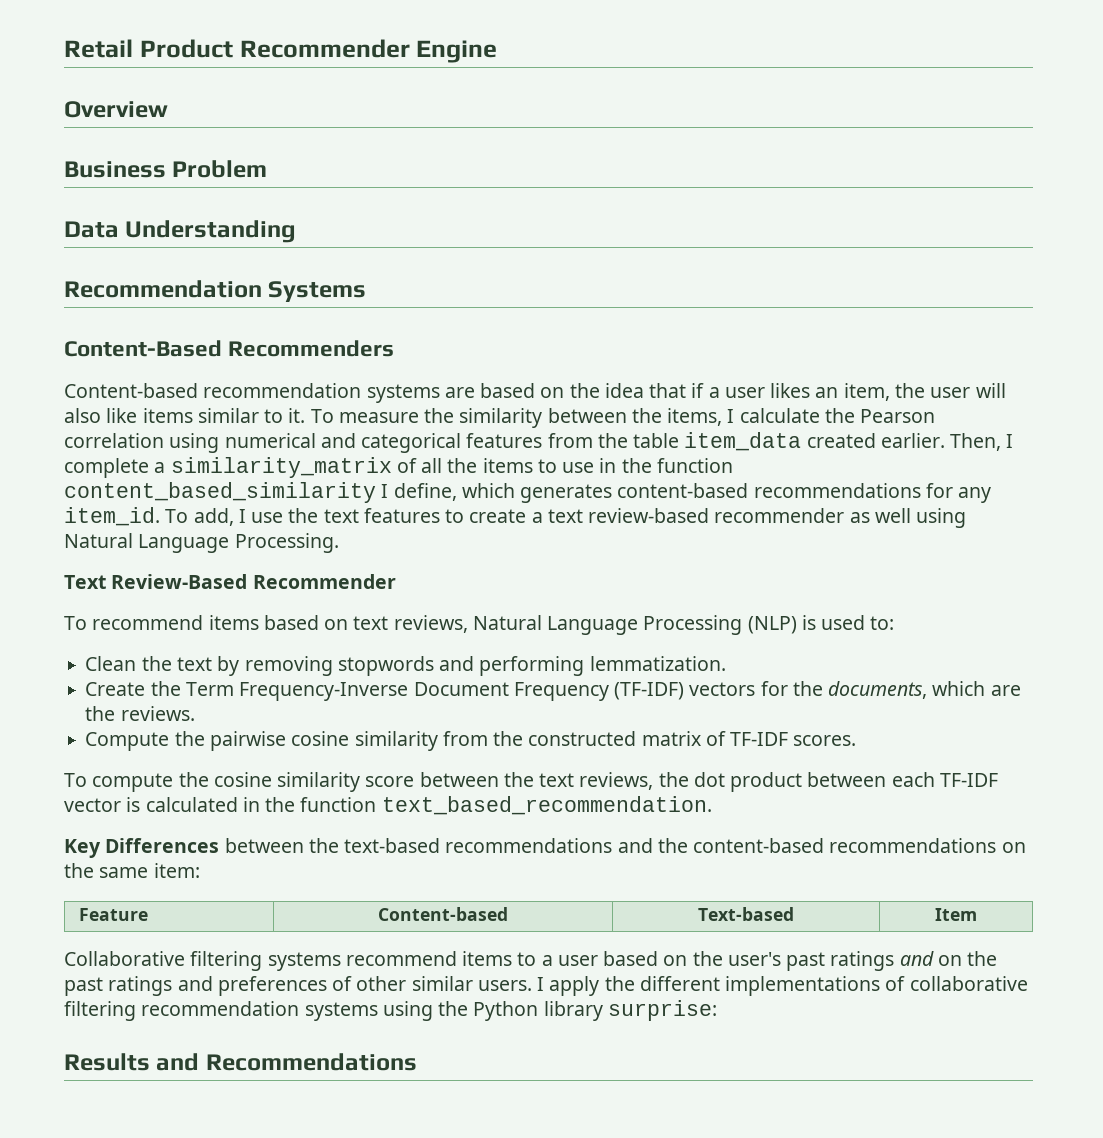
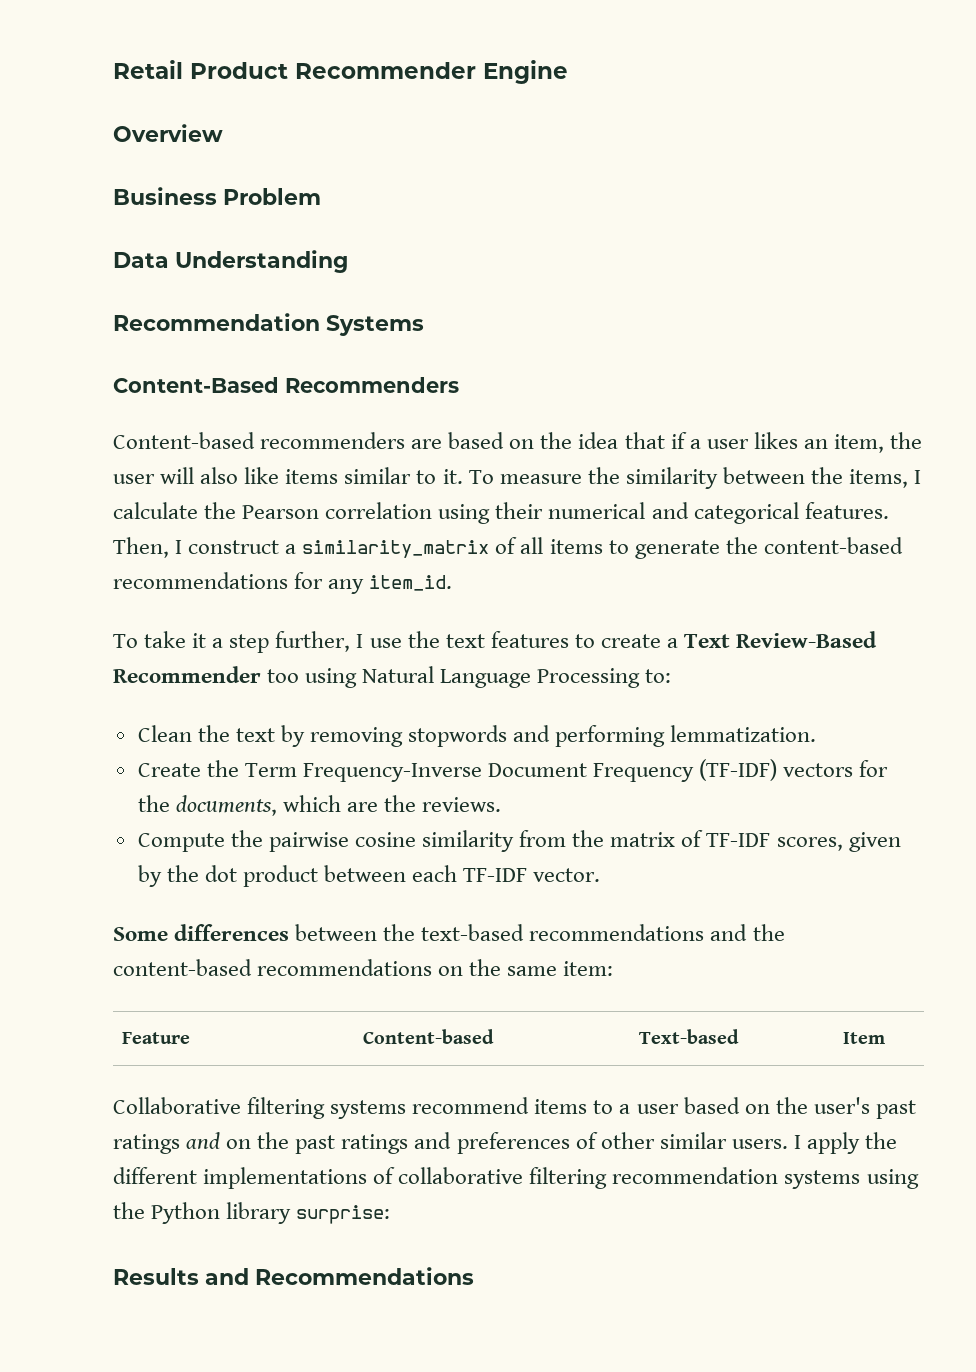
- Content-based recommendation systems are based on the idea that if a user likes an item, the user will also like items similar to it.
+ Content-based recommenders are based on the idea that if a user likes an item, the user will also like items similar to it.
- To measure the similarity between the items, I calculate the Pearson correlation using numerical and categorical features from the table item_data created earlier.
+ To measure the similarity between the items, I calculate the Pearson correlation using their numerical and categorical features.
- Then, I complete a similarity_matrix of all the items to use in the function content_based_similarity I define, which generates content-based recommendations for any item_id. To add, I use the text features to create a text review-based recommender as well using Natural Language Processing.
- Text Review-Based Recommender
- To recommend items based on text reviews, Natural Language Processing (NLP) is used to:
+ Then, I construct a similarity_matrix of all items to generate the content-based recommendations for any item_id.
+ To take it a step further, I use the text features to create a Text Review-Based Recommender too using Natural Language Processing to:
- Compute the pairwise cosine similarity from the constructed matrix of TF-IDF scores.
- To compute the cosine similarity score between the text reviews, the dot product between each TF-IDF vector is calculated in the function text_based_recommendation.
- Key Differences between the text-based recommendations and the content-based recommendations on the same item:
+ Compute the pairwise cosine similarity from the matrix of TF-IDF scores, given by the dot product between each TF-IDF vector.
+ Some differences between the text-based recommendations and the content-based recommendations on the same item:

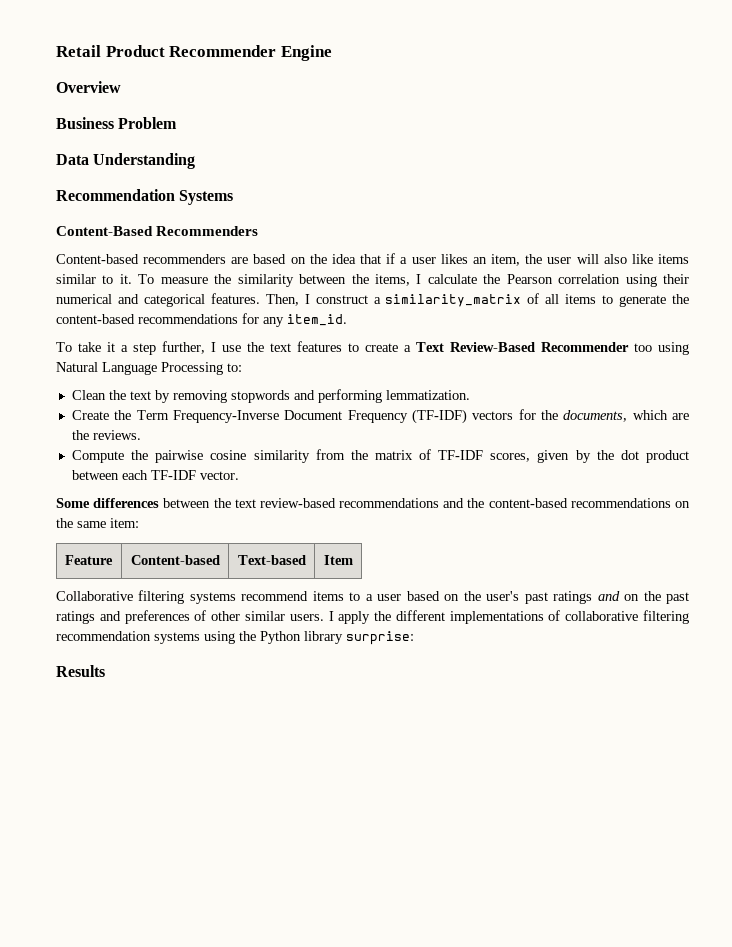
- Some differences between the text-based recommendations and the content-based recommendations on the same item:
+ Some differences between the text review-based recommendations and the content-based recommendations on the same item:
- Results and Recommendations
+ Results

